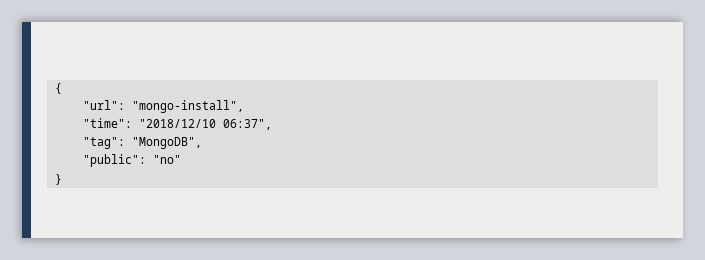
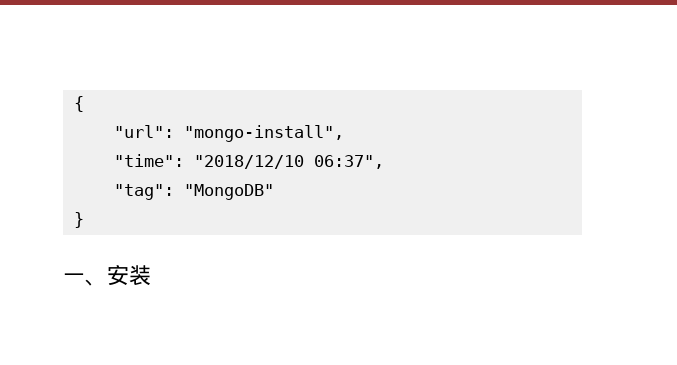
- "tag": "MongoDB",
- "public": "no"
+ "tag": "MongoDB"
+ 一、安装

